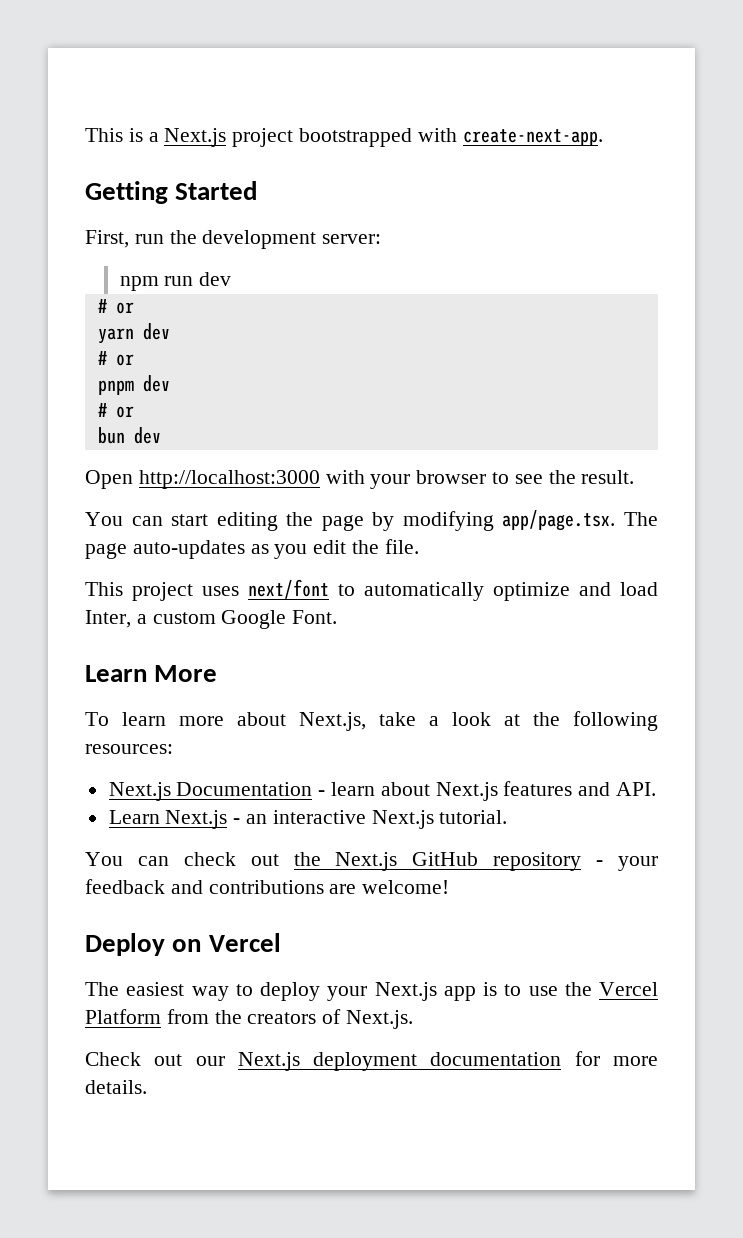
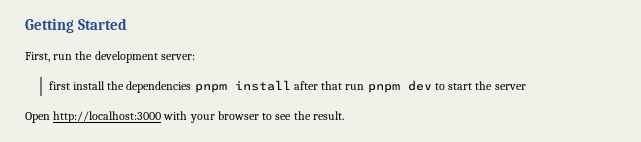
- This is a Next.js project bootstrapped with create-next-app.
- npm run dev
- # or
- yarn dev
- # or
- pnpm dev
- # or
- bun dev
+ first install the dependencies pnpm install after that run pnpm dev to start the server
- You can start editing the page by modifying app/page.tsx. The page auto-updates as you edit the file.
- This project uses next/font to automatically optimize and load Inter, a custom Google Font.
- Learn More
- To learn more about Next.js, take a look at the following resources:
- Next.js Documentation - learn about Next.js features and API.
- Learn Next.js - an interactive Next.js tutorial.
- You can check out the Next.js GitHub repository - your feedback and contributions are welcome!
- Deploy on Vercel
- The easiest way to deploy your Next.js app is to use the Vercel Platform from the creators of Next.js.
- Check out our Next.js deployment documentation for more details.

